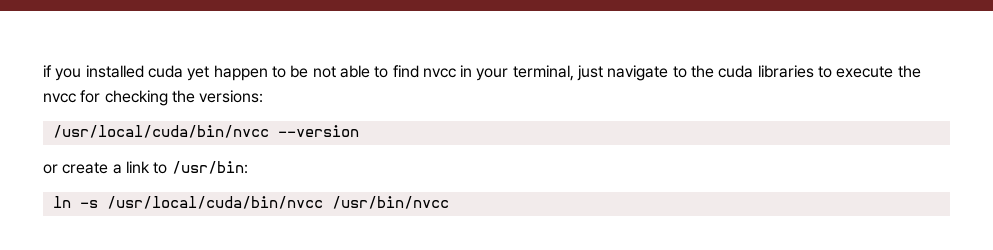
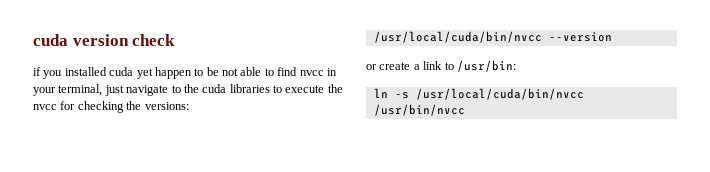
+ cuda version check

